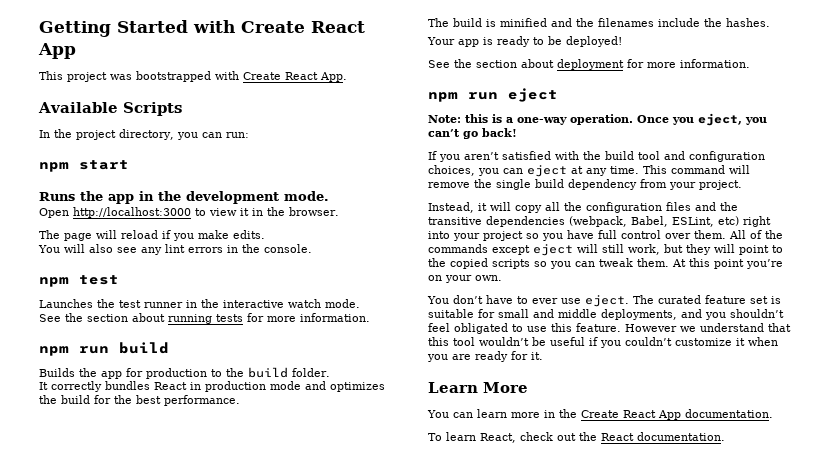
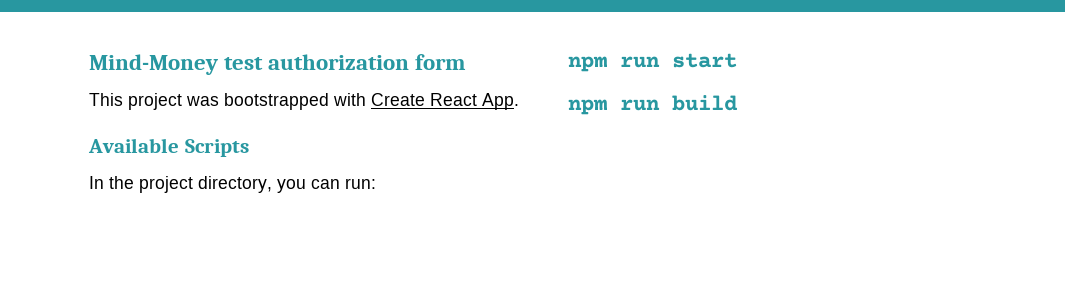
- Getting Started with Create React App
+ Mind-Money test authorization form
- npm start
+ npm run start
- Runs the app in the development mode.
- Open http://localhost:3000 to view it in the browser.
- The page will reload if you make edits.
- You will also see any lint errors in the console.
- npm test
- Launches the test runner in the interactive watch mode.
- See the section about running tests for more information.
  npm run build
- Builds the app for production to the build folder.
- It correctly bundles React in production mode and optimizes the build for the best performance.
- The build is minified and the filenames include the hashes.
- Your app is ready to be deployed!
- See the section about deployment for more information.
- npm run eject
- Note: this is a one-way operation. Once you eject, you can’t go back!
- If you aren’t satisfied with the build tool and configuration choices, you can eject at any time. This command will remove the single build dependency from your project.
- Instead, it will copy all the configuration files and the transitive dependencies (webpack, Babel, ESLint, etc) right into your project so you have full control over them. All of the commands except eject will still work, but they will point to the copied scripts so you can tweak them. At this point you’re on your own.
- You don’t have to ever use eject. The curated feature set is suitable for small and middle deployments, and you shouldn’t feel obligated to use this feature. However we understand that this tool wouldn’t be useful if you couldn’t customize it when you are ready for it.
- Learn More
- You can learn more in the Create React App documentation.
- To learn React, check out the React documentation.

